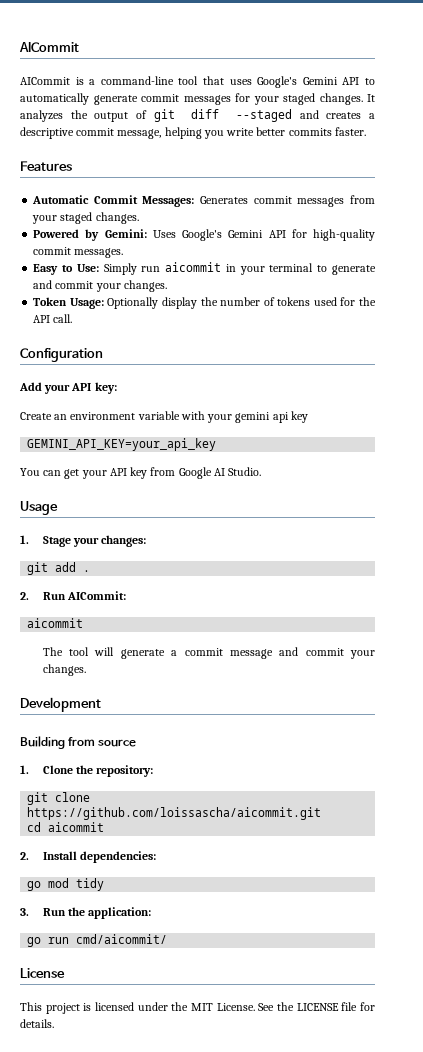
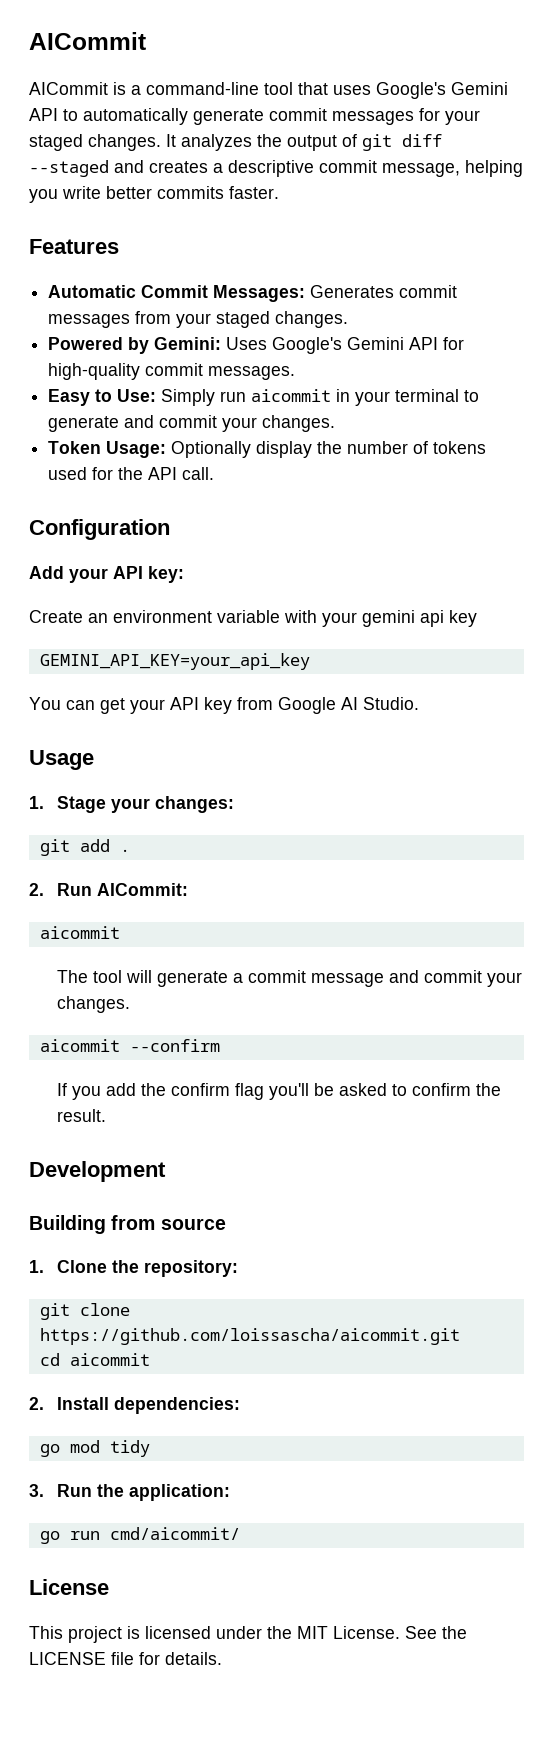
+ aicommit --confirm
+ If you add the confirm flag you'll be asked to confirm the result.

